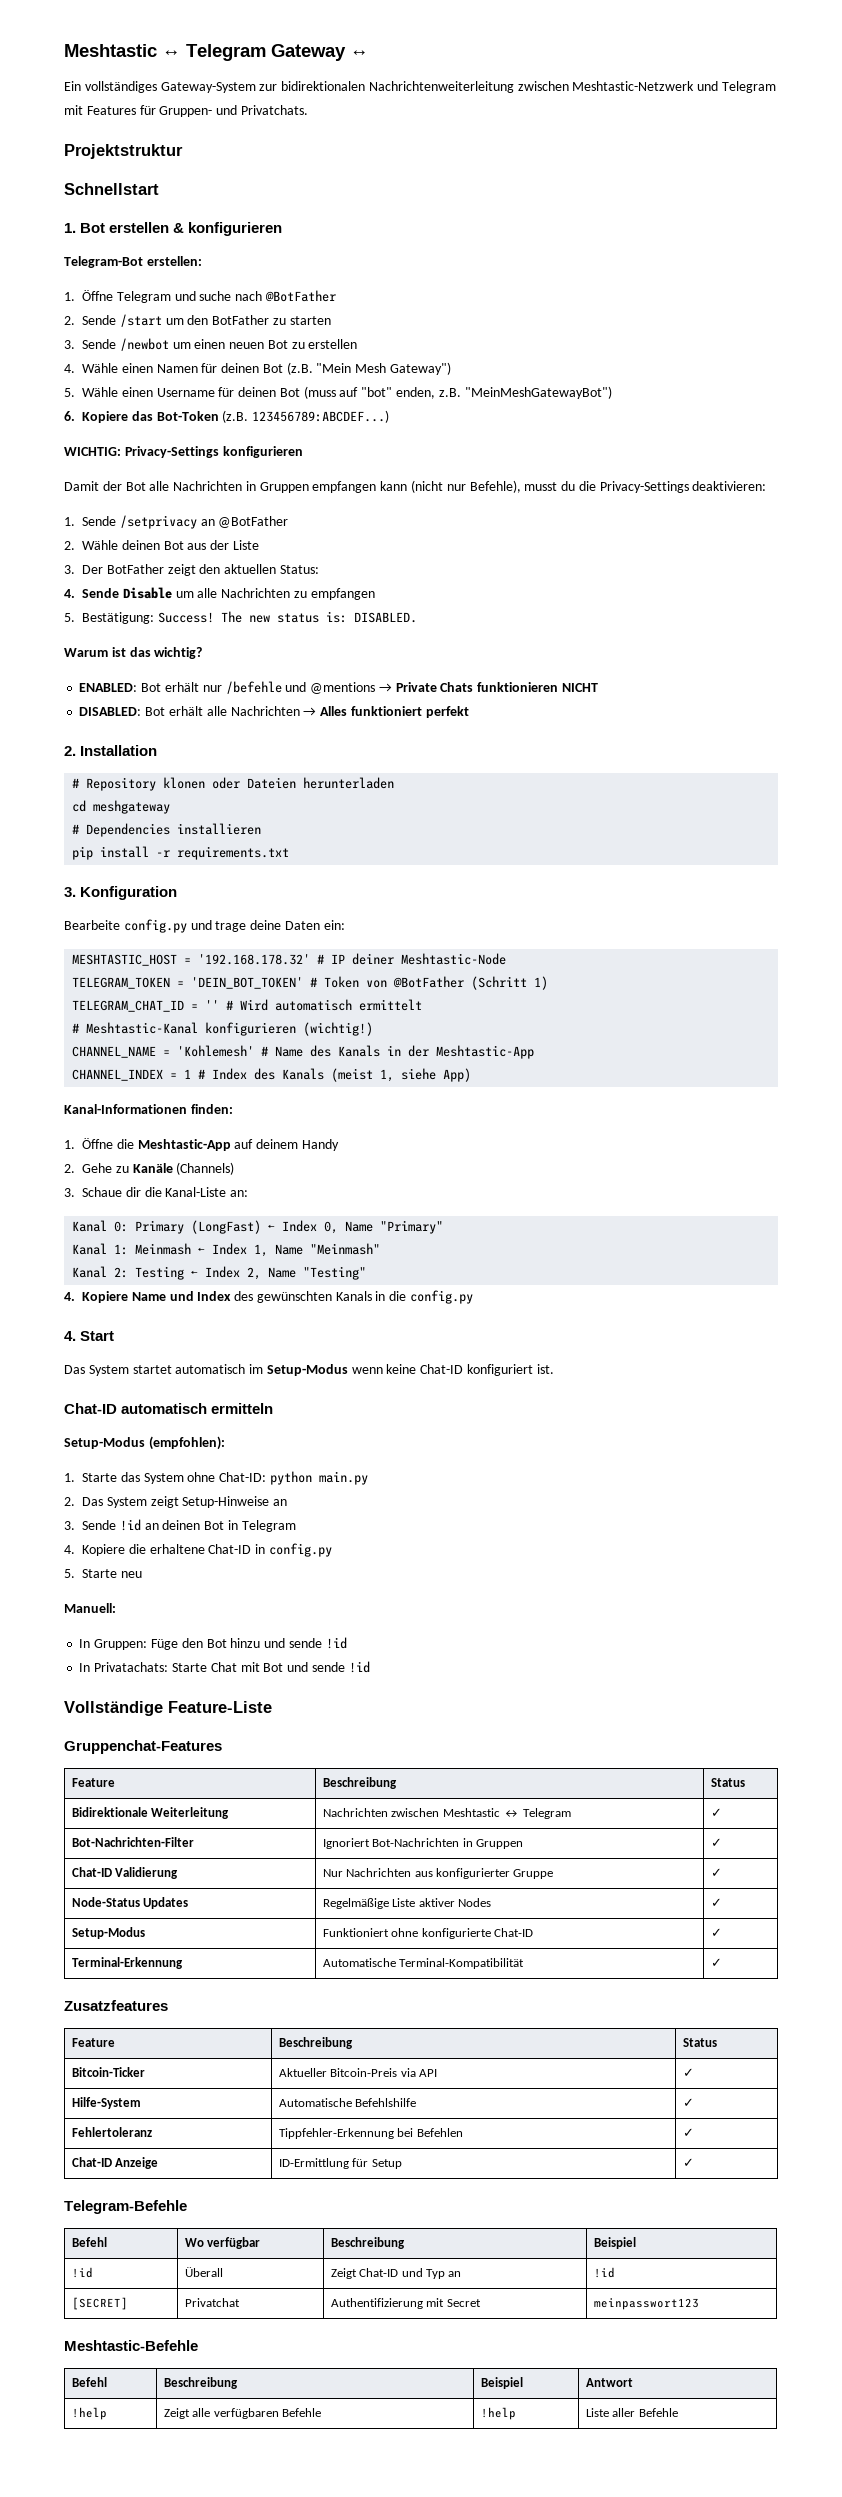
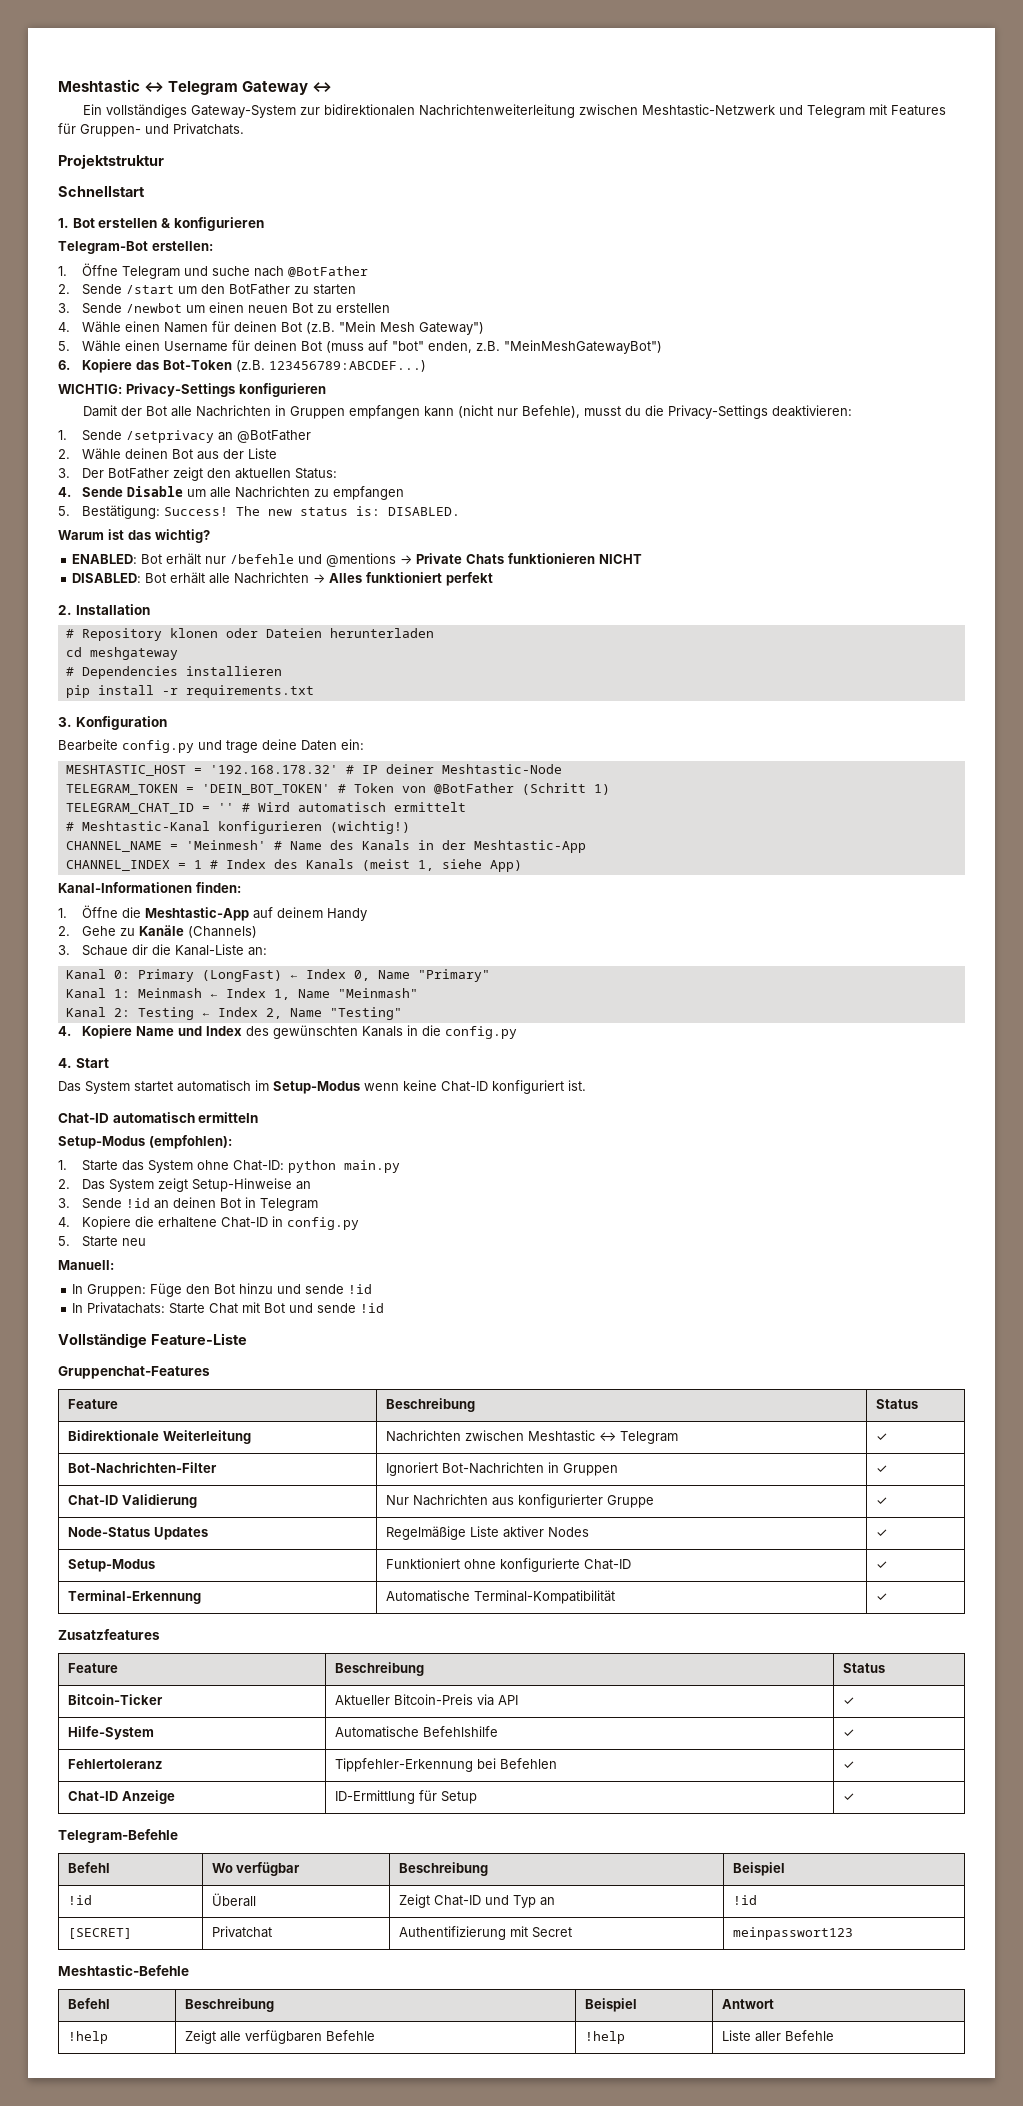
- CHANNEL_NAME = 'Kohlemesh' # Name des Kanals in der Meshtastic-App
+ CHANNEL_NAME = 'Meinmesh' # Name des Kanals in der Meshtastic-App

